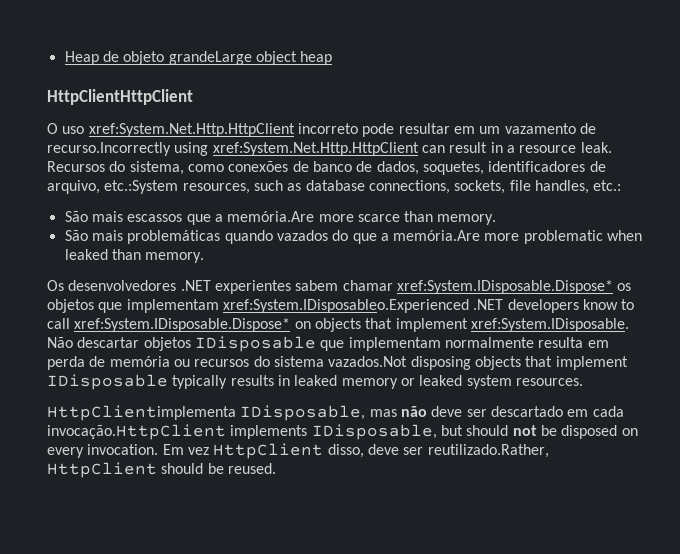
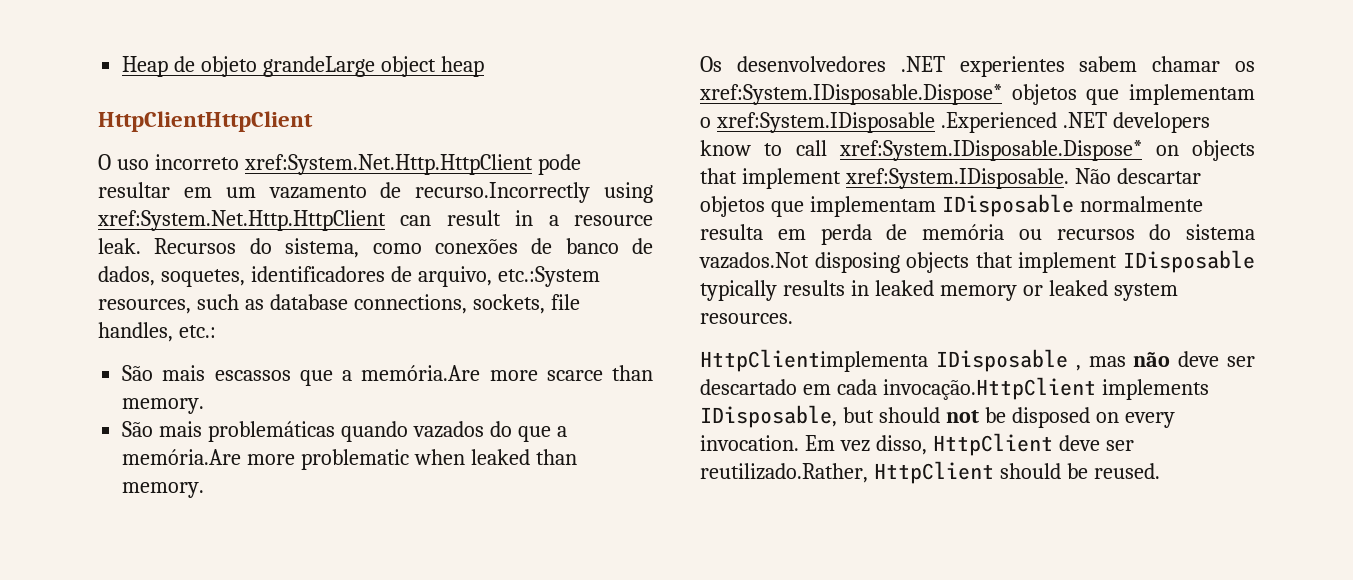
- O uso xref:System.Net.Http.HttpClient incorreto pode resultar em um vazamento de recurso.Incorrectly using xref:System.Net.Http.HttpClient can result in a resource leak.
+ O uso incorreto xref:System.Net.Http.HttpClient pode resultar em um vazamento de recurso.Incorrectly using xref:System.Net.Http.HttpClient can result in a resource leak.
- Os desenvolvedores .NET experientes sabem chamar xref:System.IDisposable.Dispose* os objetos que implementam xref:System.IDisposableo.Experienced .NET developers know to call xref:System.IDisposable.Dispose* on objects that implement xref:System.IDisposable. Não descartar objetos IDisposable que implementam normalmente resulta em perda de memória ou recursos do sistema vazados.Not disposing objects that implement IDisposable typically results in leaked memory or leaked system resources.
+ Os desenvolvedores .NET experientes sabem chamar os xref:System.IDisposable.Dispose* objetos que implementam o xref:System.IDisposable .Experienced .NET developers know to call xref:System.IDisposable.Dispose* on objects that implement xref:System.IDisposable. Não descartar objetos que implementam IDisposable normalmente resulta em perda de memória ou recursos do sistema vazados.Not disposing objects that implement IDisposable typically results in leaked memory or leaked system resources.
- HttpClientimplementa IDisposable, mas não deve ser descartado em cada invocação.HttpClient implements IDisposable, but should not be disposed on every invocation.
+ HttpClientimplementa IDisposable , mas não deve ser descartado em cada invocação.HttpClient implements IDisposable, but should not be disposed on every invocation.
- Em vez HttpClient disso, deve ser reutilizado.Rather, HttpClient should be reused.
+ Em vez disso, HttpClient deve ser reutilizado.Rather, HttpClient should be reused.

